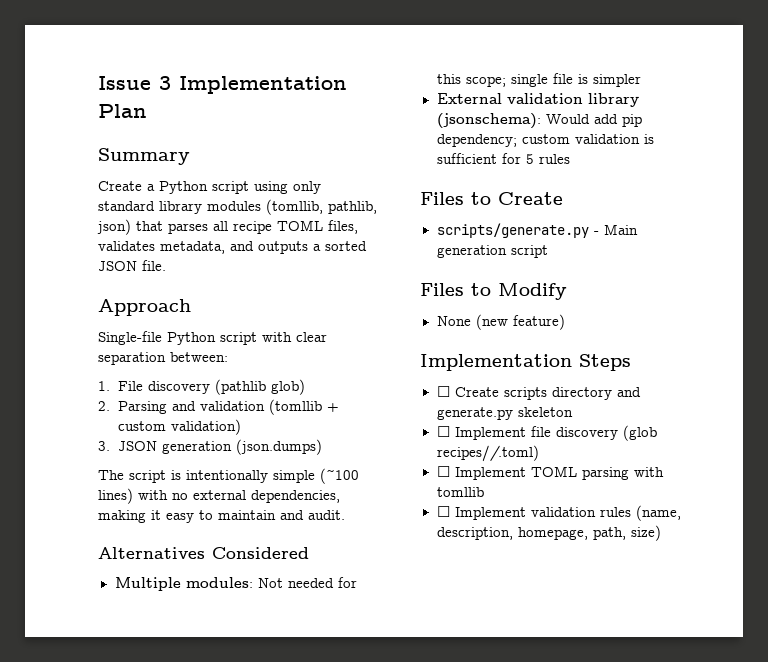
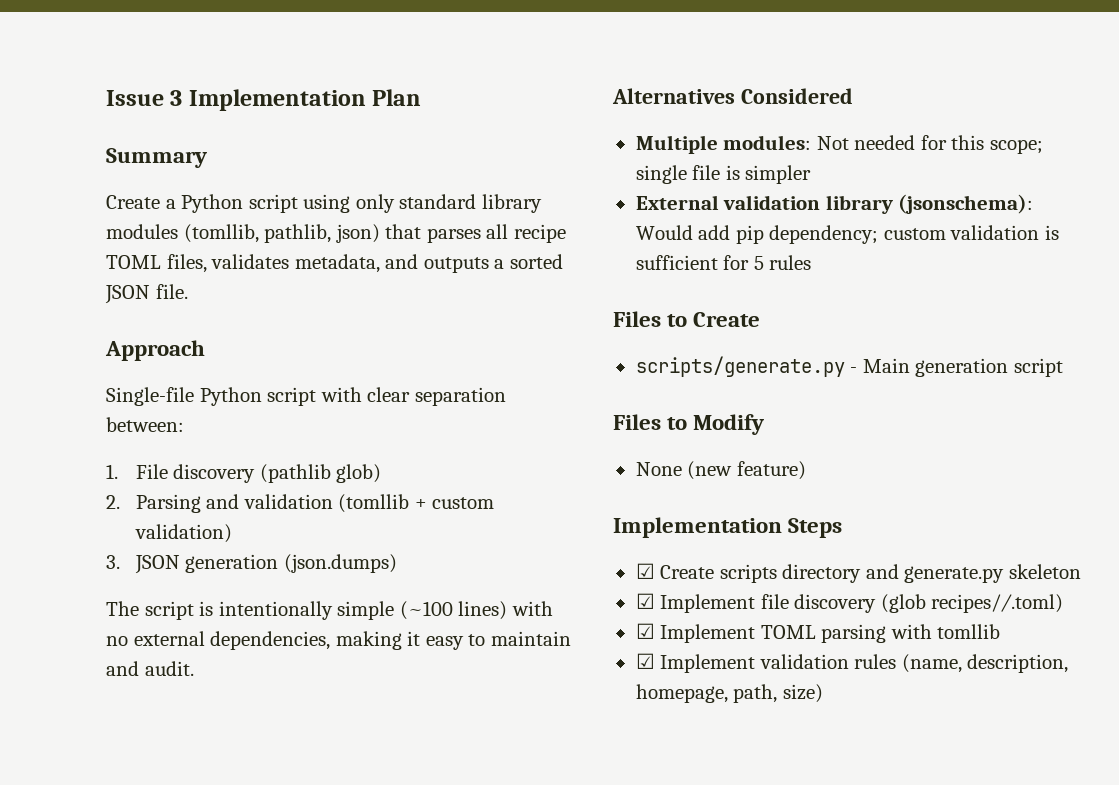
- ☐ Create scripts directory and generate.py skeleton
+ ☑ Create scripts directory and generate.py skeleton
- ☐ Implement file discovery (glob recipes//.toml)
+ ☑ Implement file discovery (glob recipes//.toml)
- ☐ Implement TOML parsing with tomllib
+ ☑ Implement TOML parsing with tomllib
- ☐ Implement validation rules (name, description, homepage, path, size)
+ ☑ Implement validation rules (name, description, homepage, path, size)

